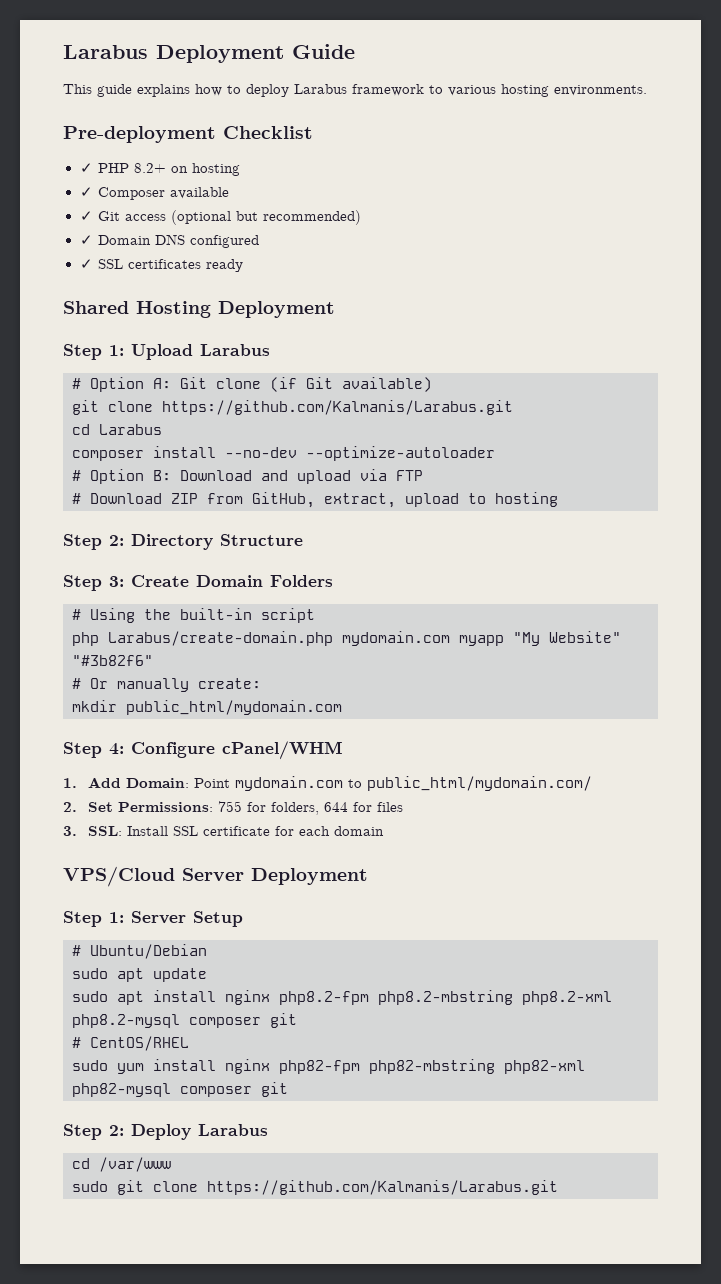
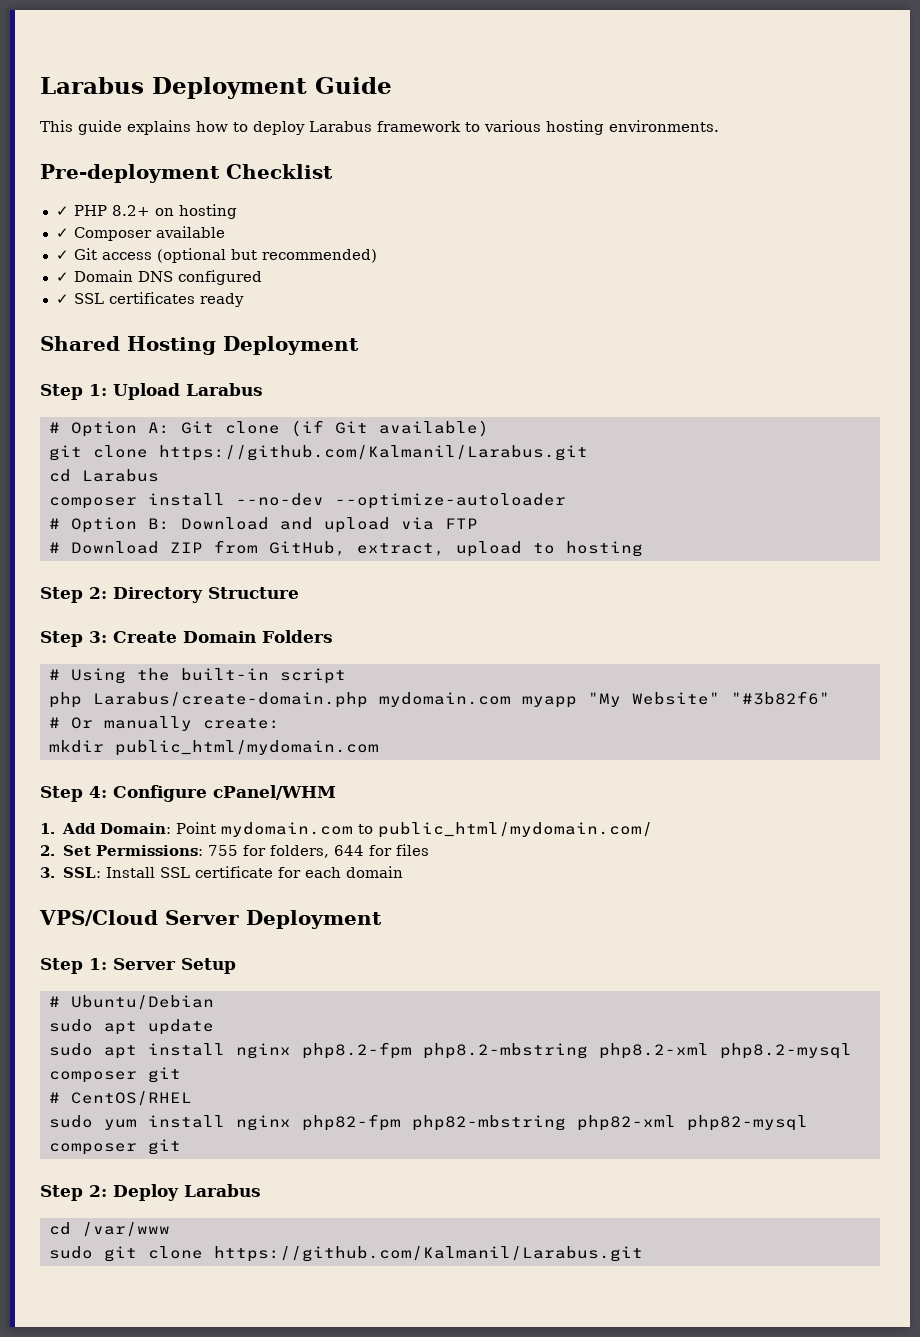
  # Option A: Git clone (if Git available)
- git clone https://github.com/Kalmanis/Larabus.git
+ git clone https://github.com/Kalmanil/Larabus.git
- sudo git clone https://github.com/Kalmanis/Larabus.git
+ sudo git clone https://github.com/Kalmanil/Larabus.git

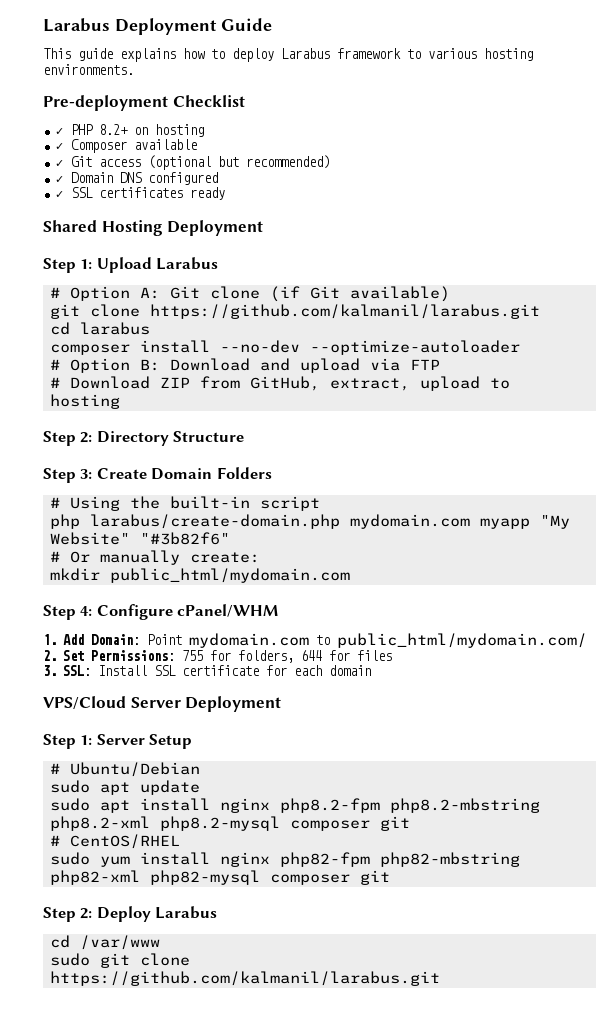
  # Option A: Git clone (if Git available)
- git clone https://github.com/Kalmanil/Larabus.git
- cd Larabus
+ git clone https://github.com/kalmanil/larabus.git
+ cd larabus
- php Larabus/create-domain.php mydomain.com myapp "My Website" "#3b82f6"
+ php larabus/create-domain.php mydomain.com myapp "My Website" "#3b82f6"
- sudo git clone https://github.com/Kalmanil/Larabus.git
+ sudo git clone https://github.com/kalmanil/larabus.git

